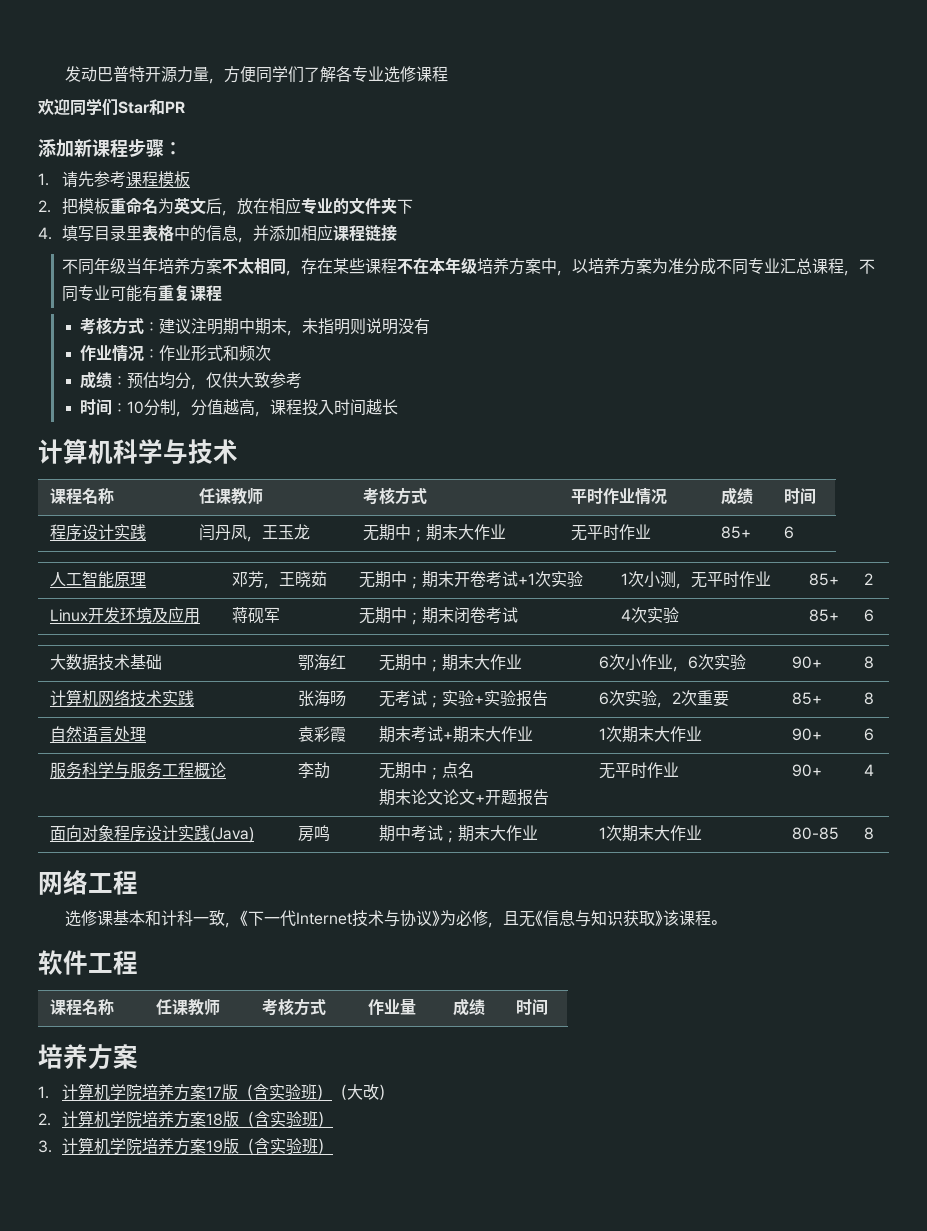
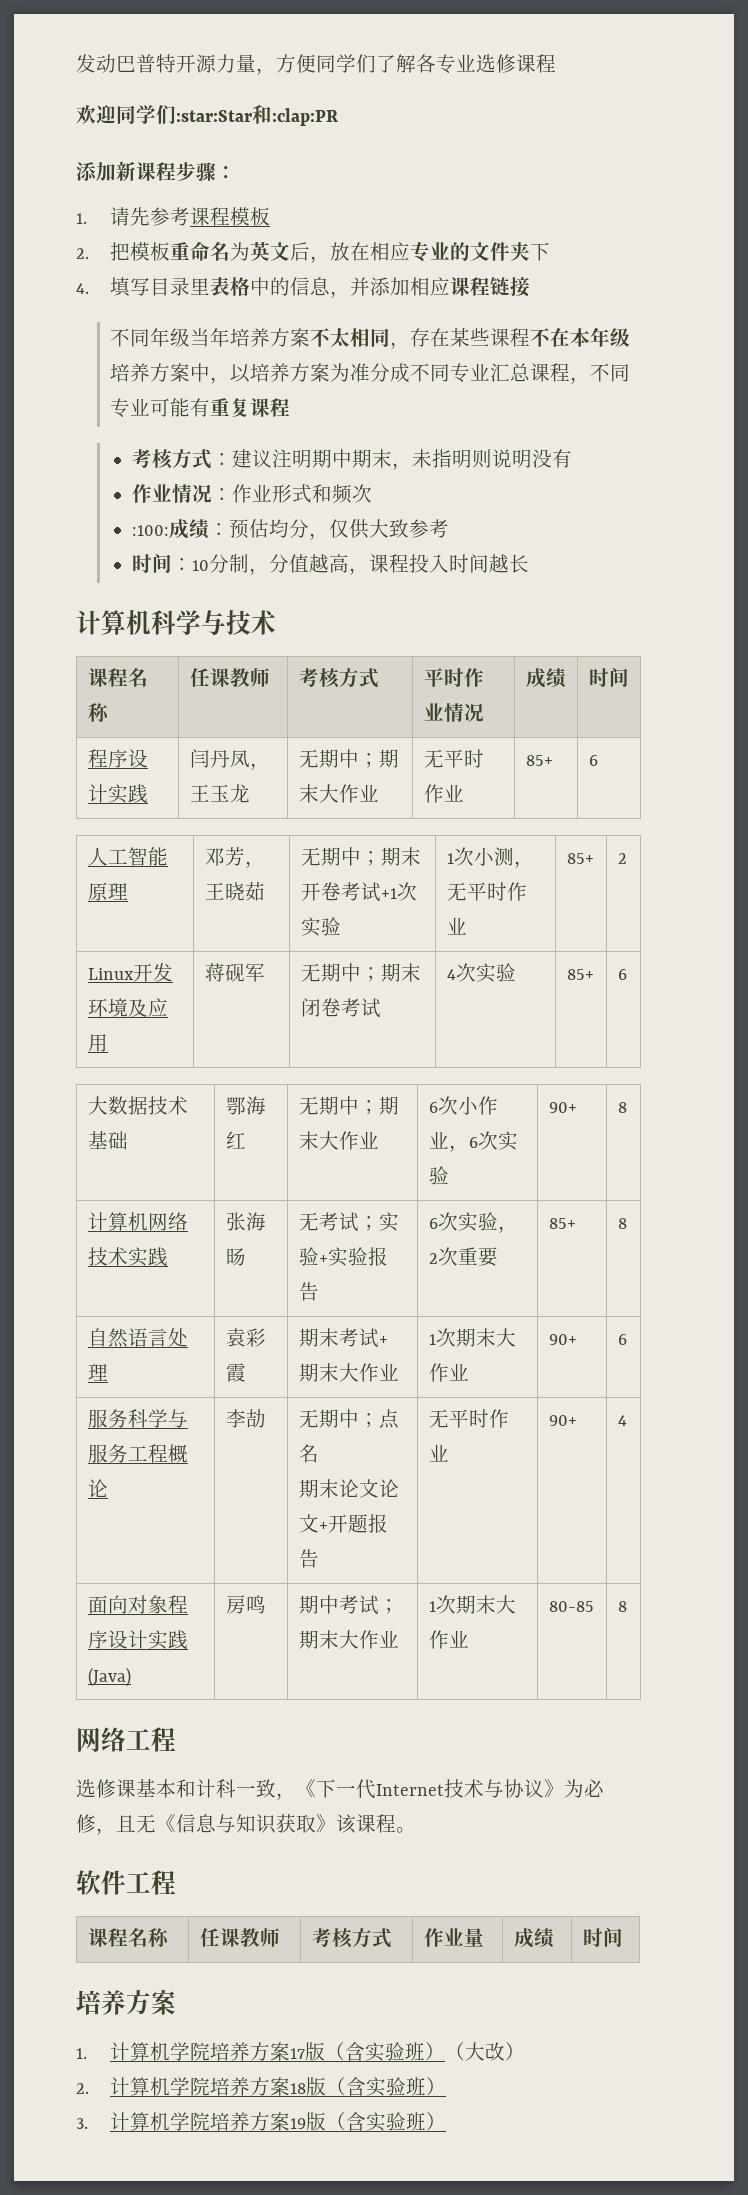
- 欢迎同学们Star和PR
+ 欢迎同学们:star:Star和:clap:PR
- 成绩：预估均分，仅供大致参考
+ :100:成绩：预估均分，仅供大致参考

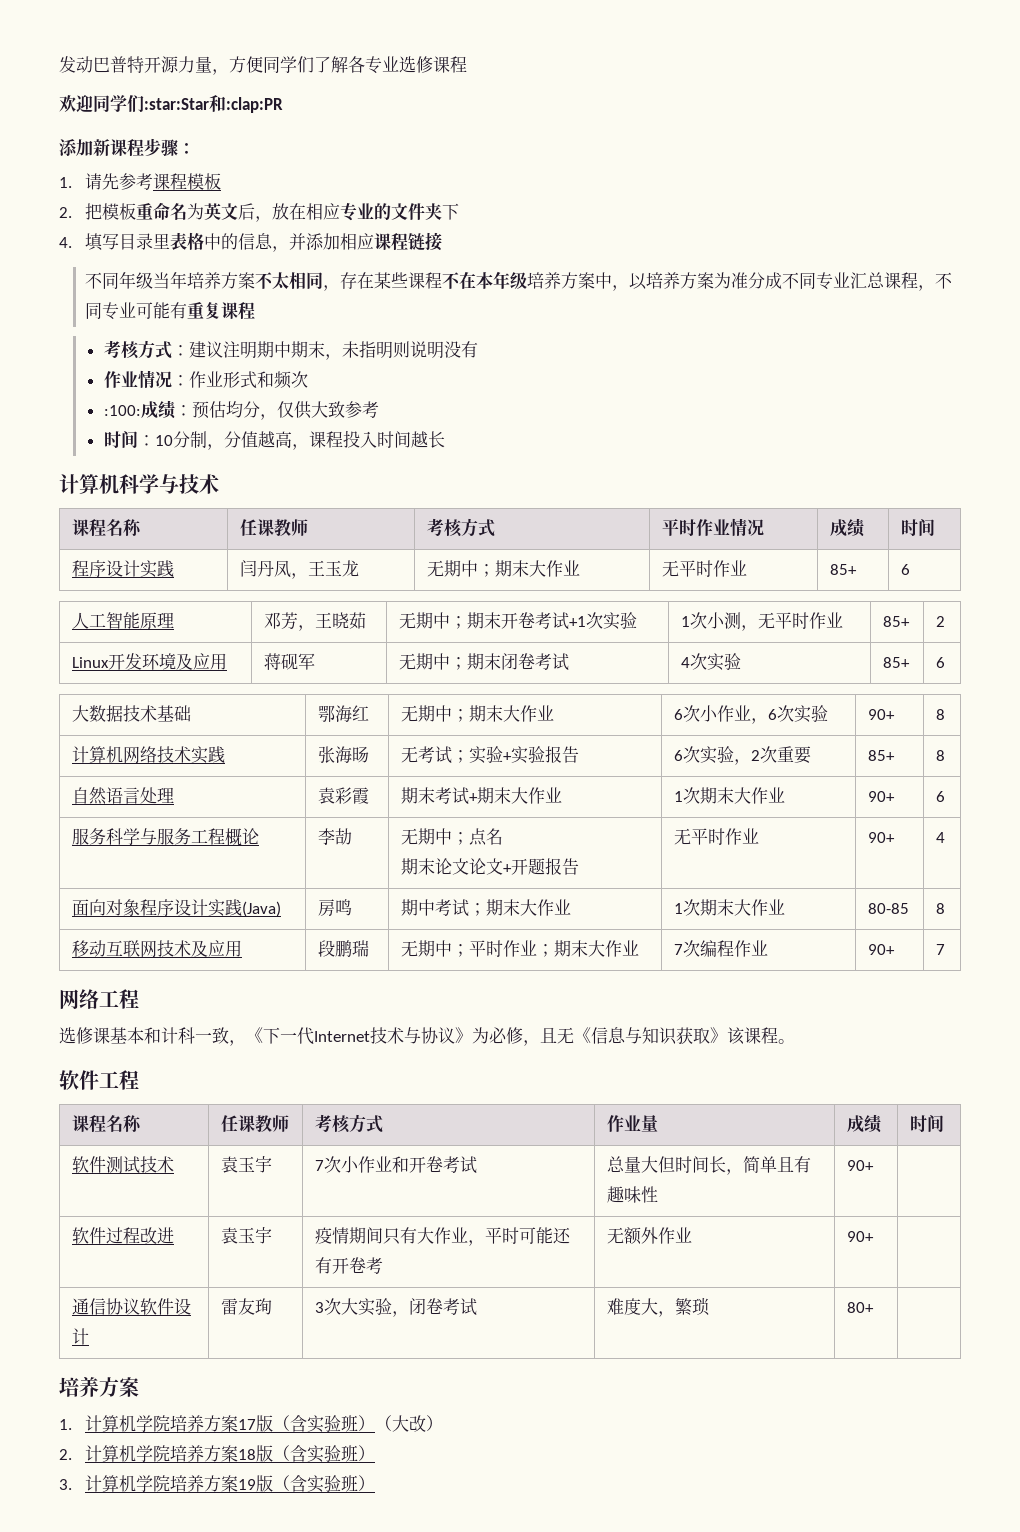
+ 移动互联网技术及应用 | 段鹏瑞 | 无期中；平时作业；期末大作业 | 7次编程作业 | 90+ | 7
+ 软件测试技术 | 袁玉宇 | 7次小作业和开卷考试 | 总量大但时间长，简单且有趣味性 | 90+ |
+ 软件过程改进 | 袁玉宇 | 疫情期间只有大作业，平时可能还有开卷考 | 无额外作业 | 90+ |
+ 通信协议软件设计 | 雷友珣 | 3次大实验，闭卷考试 | 难度大，繁琐 | 80+ |

